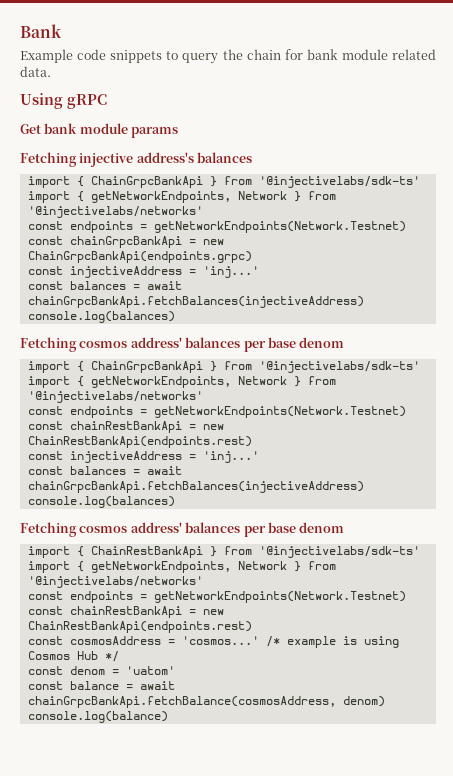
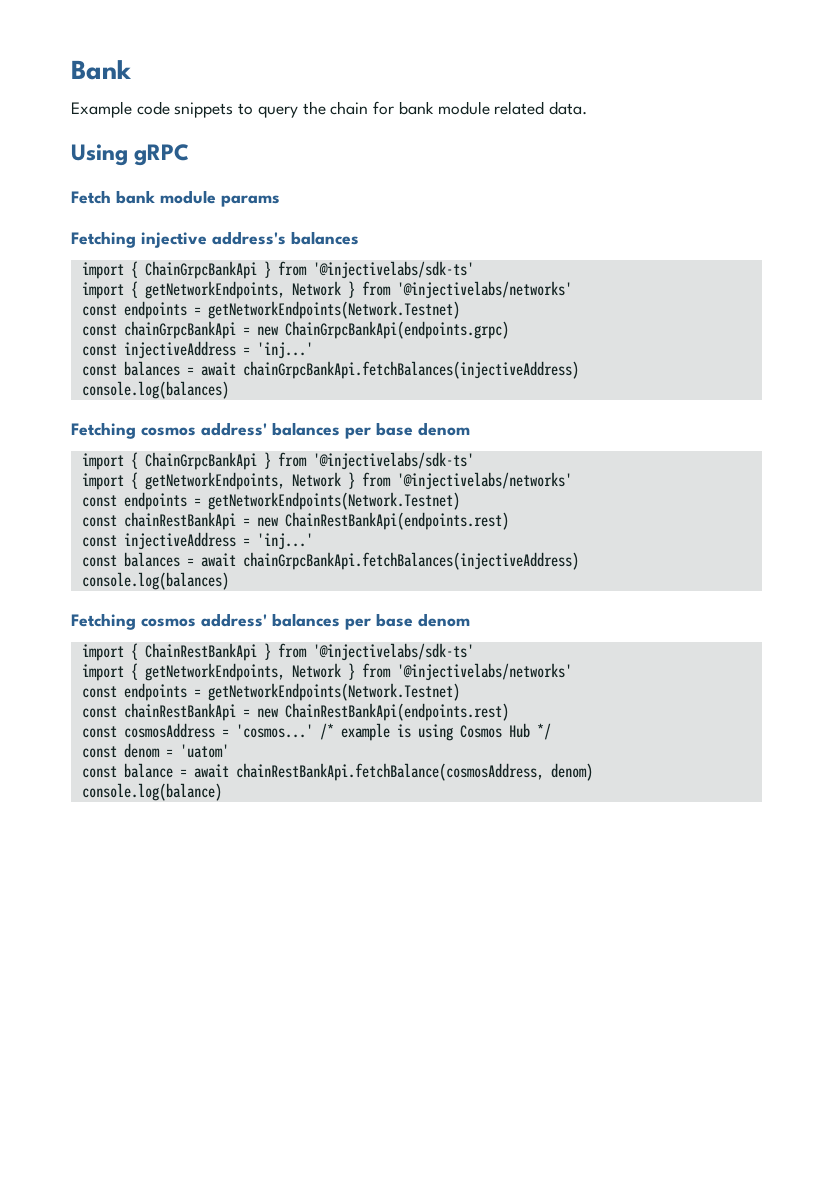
- Get bank module params
+ Fetch bank module params
- const balance = await chainGrpcBankApi.fetchBalance(cosmosAddress, denom)
+ const balance = await chainRestBankApi.fetchBalance(cosmosAddress, denom)

